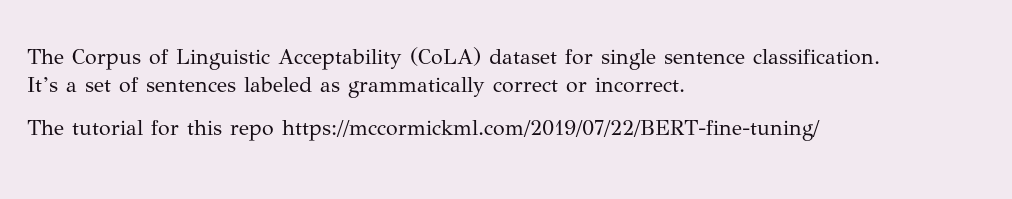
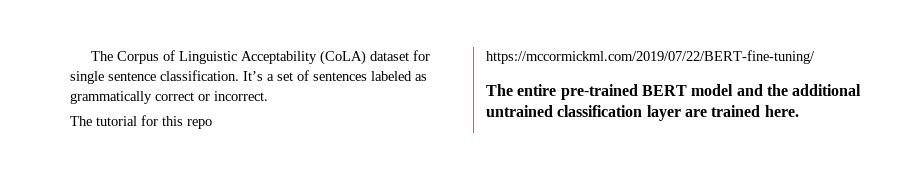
+ The entire pre-trained BERT model and the additional untrained classification layer are trained here.

